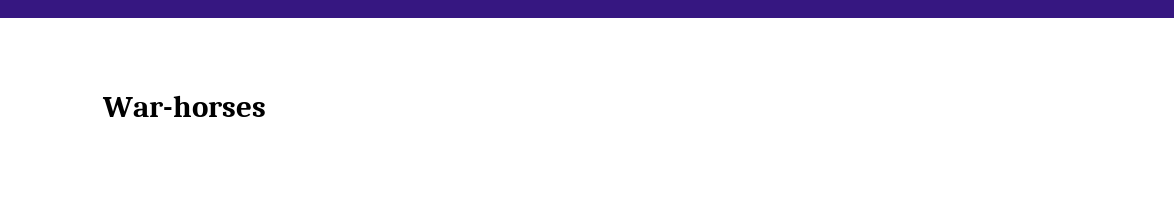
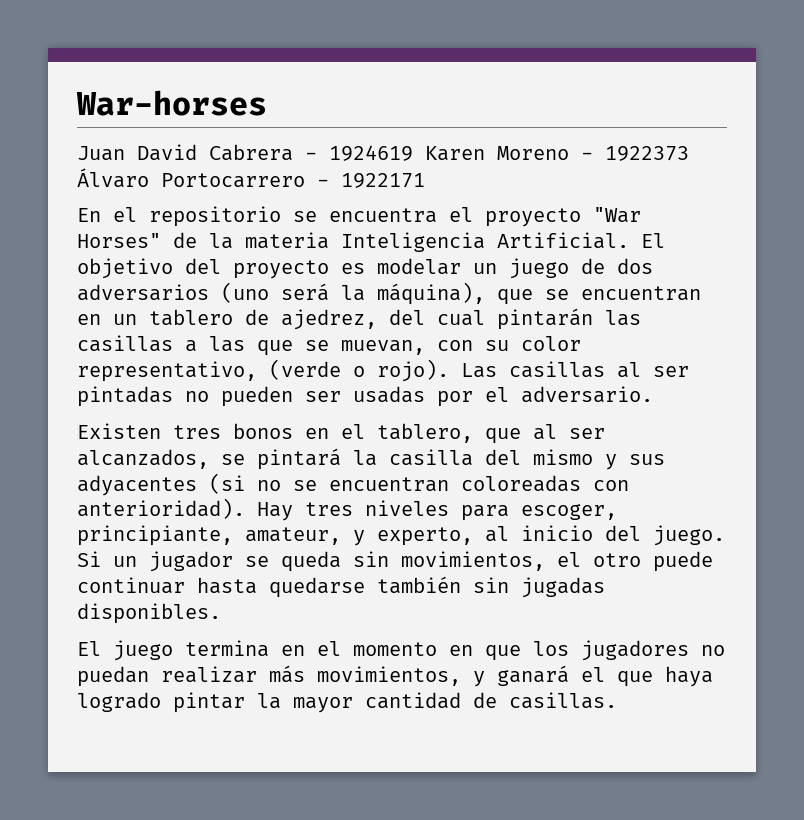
+ Juan David Cabrera - 1924619 Karen Moreno - 1922373 Álvaro Portocarrero - 1922171
+ En el repositorio se encuentra el proyecto "War Horses" de la materia Inteligencia Artificial. El objetivo del proyecto es modelar un juego de dos adversarios (uno será la máquina), que se encuentran en un tablero de ajedrez, del cual pintarán las casillas a las que se muevan, con su color representativo, (verde o rojo). Las casillas al ser pintadas no pueden ser usadas por el adversario.
+ Existen tres bonos en el tablero, que al ser alcanzados, se pintará la casilla del mismo y sus adyacentes (si no se encuentran coloreadas con anterioridad). Hay tres niveles para escoger, principiante, amateur, y experto, al inicio del juego. Si un jugador se queda sin movimientos, el otro puede continuar hasta quedarse también sin jugadas disponibles.
+ El juego termina en el momento en que los jugadores no puedan realizar más movimientos, y ganará el que haya logrado pintar la mayor cantidad de casillas.

